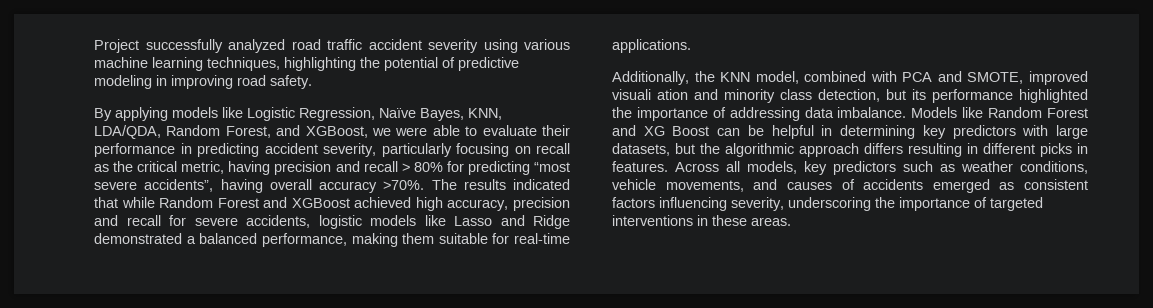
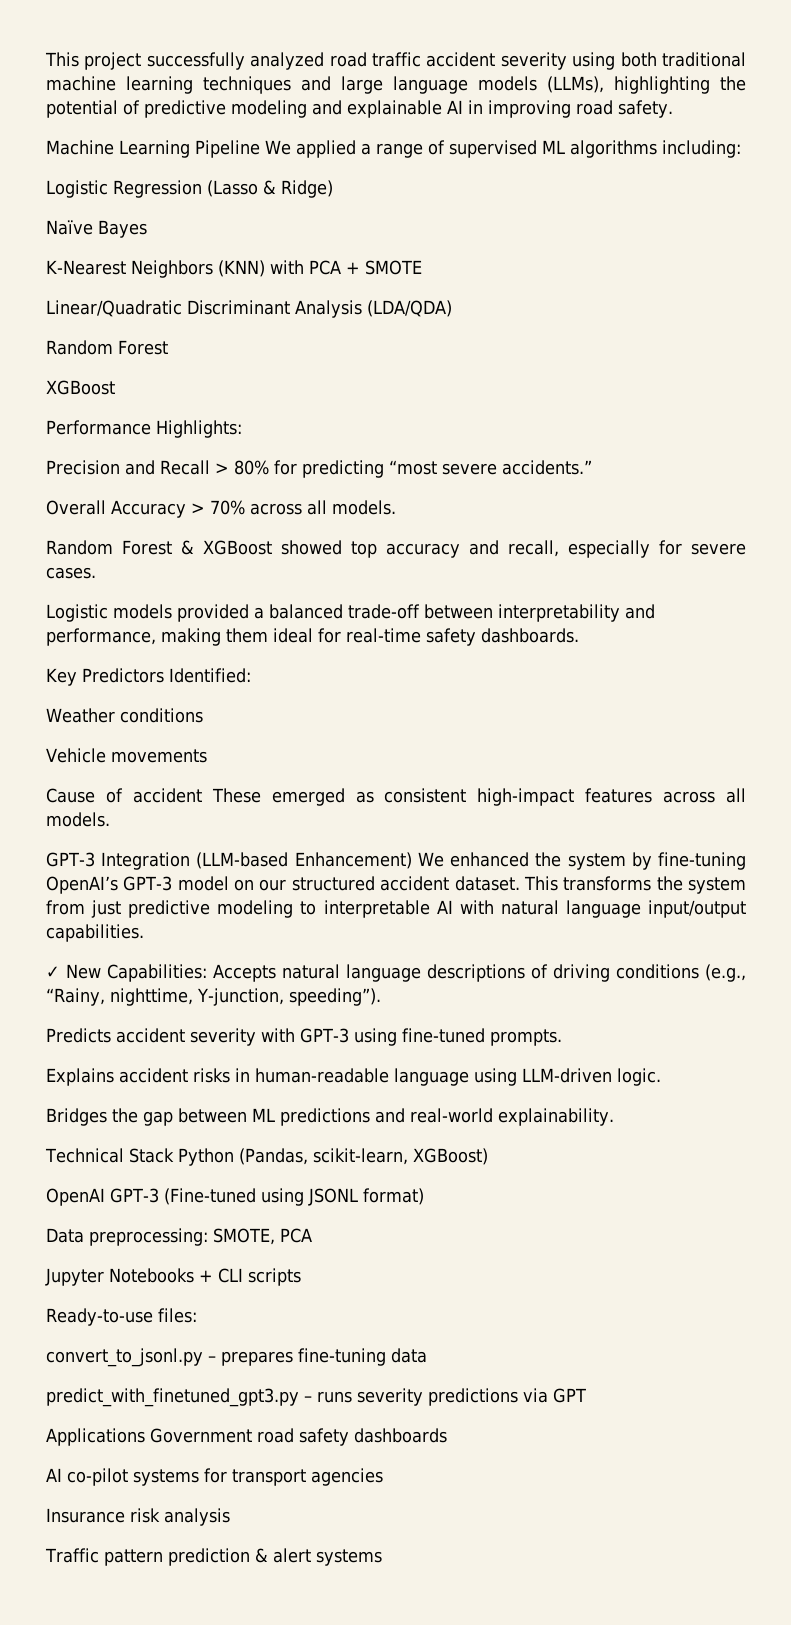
- Project successfully analyzed road traffic accident severity using various machine learning techniques, highlighting the potential of predictive modeling in improving road safety.
+ This project successfully analyzed road traffic accident severity using both traditional machine learning techniques and large language models (LLMs), highlighting the potential of predictive modeling and explainable AI in improving road safety.
- By applying models like Logistic Regression, Naïve Bayes, KNN, LDA/QDA, Random Forest, and XGBoost, we were able to evaluate their performance in predicting accident severity, particularly focusing on recall as the critical metric, having precision and recall > 80% for predicting “most severe accidents”, having overall accuracy >70%. The results indicated that while Random Forest and XGBoost achieved high accuracy, precision and recall for severe accidents, logistic models like Lasso and Ridge demonstrated a balanced performance, making them suitable for real-time applications.
- Additionally, the KNN model, combined with PCA and SMOTE, improved visuali ation and minority class detection, but its performance highlighted the importance of addressing data imbalance. Models like Random Forest and XG Boost can be helpful in determining key predictors with large datasets, but the algorithmic approach differs resulting in different picks in features. Across all models, key predictors such as weather conditions, vehicle movements, and causes of accidents emerged as consistent factors influencing severity, underscoring the importance of targeted interventions in these areas.
+ Machine Learning Pipeline We applied a range of supervised ML algorithms including:
+ Logistic Regression (Lasso & Ridge)
+ Naïve Bayes
+ K-Nearest Neighbors (KNN) with PCA + SMOTE
+ Linear/Quadratic Discriminant Analysis (LDA/QDA)
+ Random Forest
+ XGBoost
+ Performance Highlights:
+ Precision and Recall > 80% for predicting “most severe accidents.”
+ Overall Accuracy > 70% across all models.
+ Random Forest & XGBoost showed top accuracy and recall, especially for severe cases.
+ Logistic models provided a balanced trade-off between interpretability and performance, making them ideal for real-time safety dashboards.
+ Key Predictors Identified:
+ Weather conditions
+ Vehicle movements
+ Cause of accident These emerged as consistent high-impact features across all models.
+ GPT-3 Integration (LLM-based Enhancement) We enhanced the system by fine-tuning OpenAI’s GPT-3 model on our structured accident dataset. This transforms the system from just predictive modeling to interpretable AI with natural language input/output capabilities.
+ ✓ New Capabilities: Accepts natural language descriptions of driving conditions (e.g., “Rainy, nighttime, Y-junction, speeding”).
+ Predicts accident severity with GPT-3 using fine-tuned prompts.
+ Explains accident risks in human-readable language using LLM-driven logic.
+ Bridges the gap between ML predictions and real-world explainability.
+ Technical Stack Python (Pandas, scikit-learn, XGBoost)
+ OpenAI GPT-3 (Fine-tuned using JSONL format)
+ Data preprocessing: SMOTE, PCA
+ Jupyter Notebooks + CLI scripts
+ Ready-to-use files:
+ convert_to_jsonl.py – prepares fine-tuning data
+ predict_with_finetuned_gpt3.py – runs severity predictions via GPT
+ Applications Government road safety dashboards
+ AI co-pilot systems for transport agencies
+ Insurance risk analysis
+ Traffic pattern prediction & alert systems

